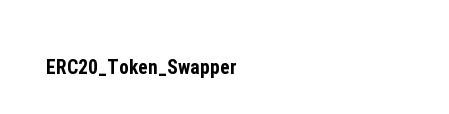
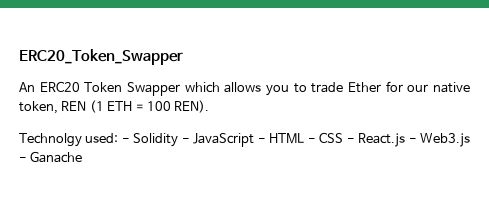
+ An ERC20 Token Swapper which allows you to trade Ether for our native token, REN (1 ETH = 100 REN).
+ Technolgy used: - Solidity - JavaScript - HTML - CSS - React.js - Web3.js - Ganache

